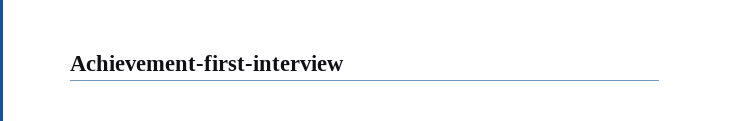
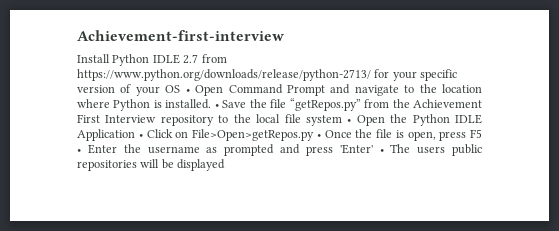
+ Install Python IDLE 2.7 from https://www.python.org/downloads/release/python-2713/ for your specific version of your OS • Open Command Prompt and navigate to the location where Python is installed. • Save the file “getRepos.py” from the Achievement First Interview repository to the local file system • Open the Python IDLE Application • Click on File>Open>getRepos.py • Once the file is open, press F5 • Enter the username as prompted and press 'Enter' • The users public repositories will be displayed

